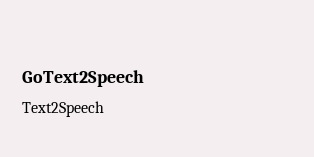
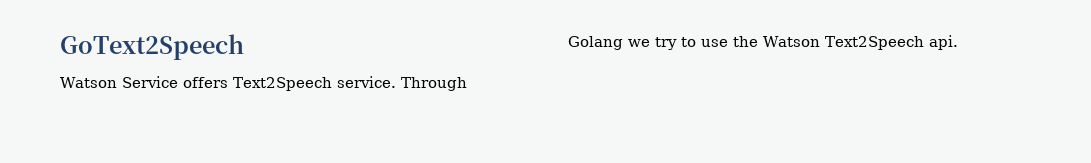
- Text2Speech
+ Watson Service offers Text2Speech service. Through Golang we try to use the Watson Text2Speech api.

